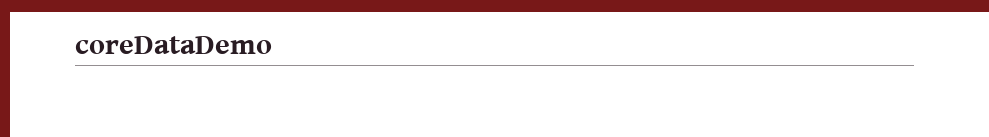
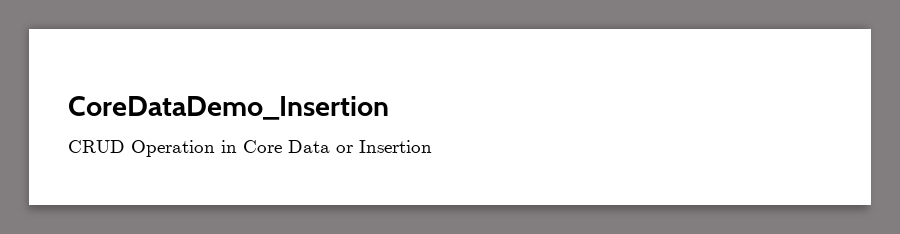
- coreDataDemo
+ CoreDataDemo_Insertion
+ CRUD Operation in Core Data or Insertion

